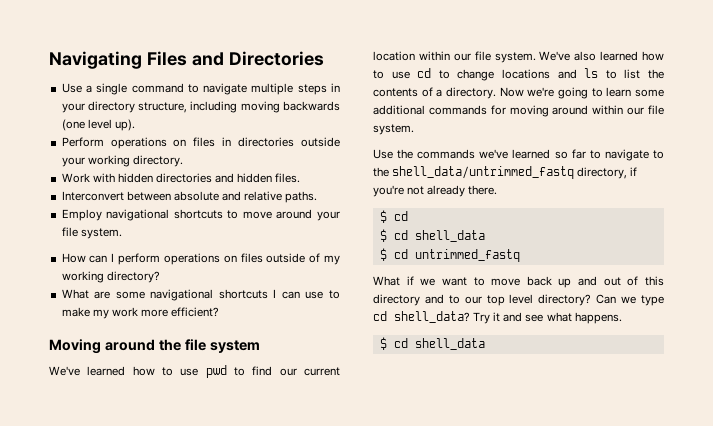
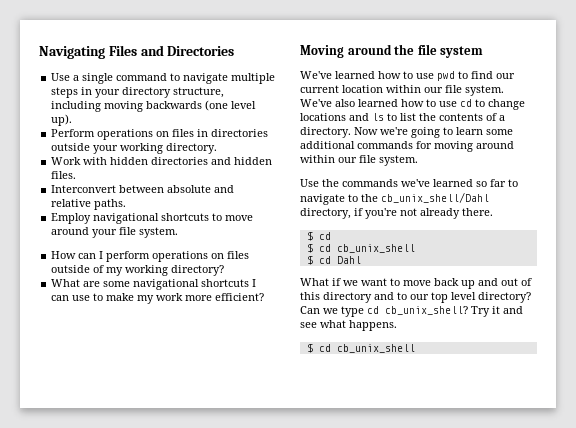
- Use the commands we've learned so far to navigate to the shell_data/untrimmed_fastq directory, if you're not already there.
+ Use the commands we've learned so far to navigate to the cb_unix_shell/Dahl directory, if you're not already there.
  $ cd
- $ cd shell_data
- $ cd untrimmed_fastq
+ $ cd cb_unix_shell
+ $ cd Dahl
- Can we type cd shell_data?
+ Can we type cd cb_unix_shell?
  Try it and see what happens.
- $ cd shell_data
+ $ cd cb_unix_shell

